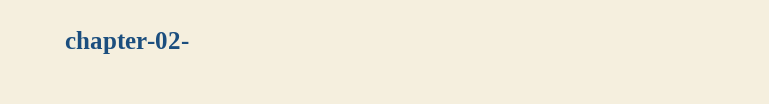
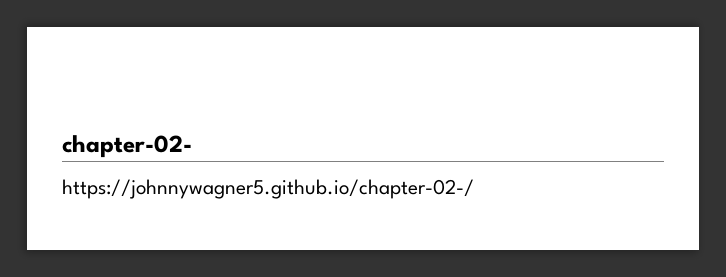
+ https://johnnywagner5.github.io/chapter-02-/

